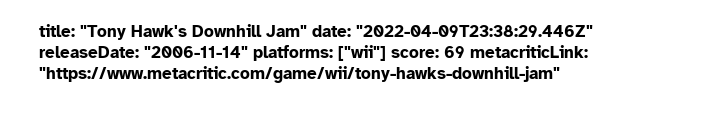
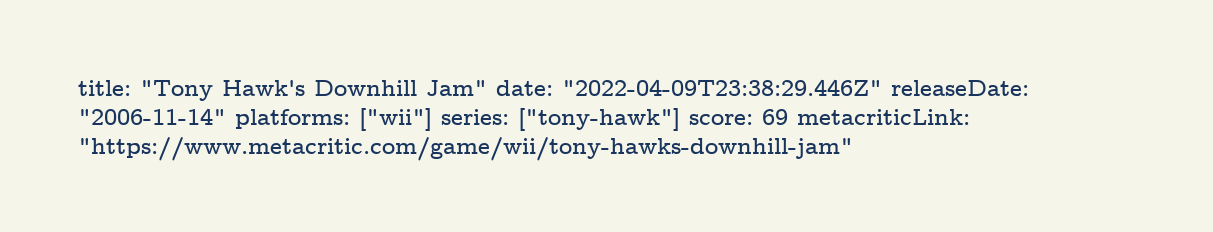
- title: "Tony Hawk's Downhill Jam" date: "2022-04-09T23:38:29.446Z" releaseDate: "2006-11-14" platforms: ["wii"] score: 69 metacriticLink: "https://www.metacritic.com/game/wii/tony-hawks-downhill-jam"
+ title: "Tony Hawk's Downhill Jam" date: "2022-04-09T23:38:29.446Z" releaseDate: "2006-11-14" platforms: ["wii"] series: ["tony-hawk"] score: 69 metacriticLink: "https://www.metacritic.com/game/wii/tony-hawks-downhill-jam"

